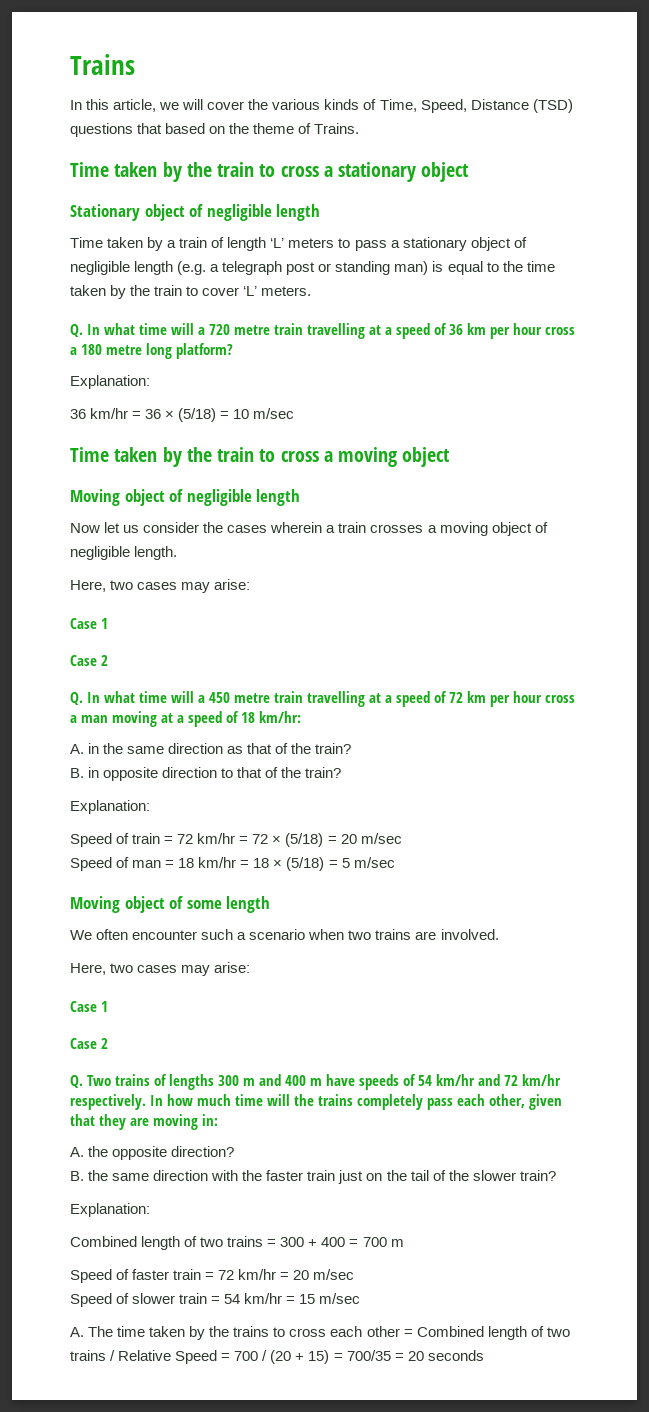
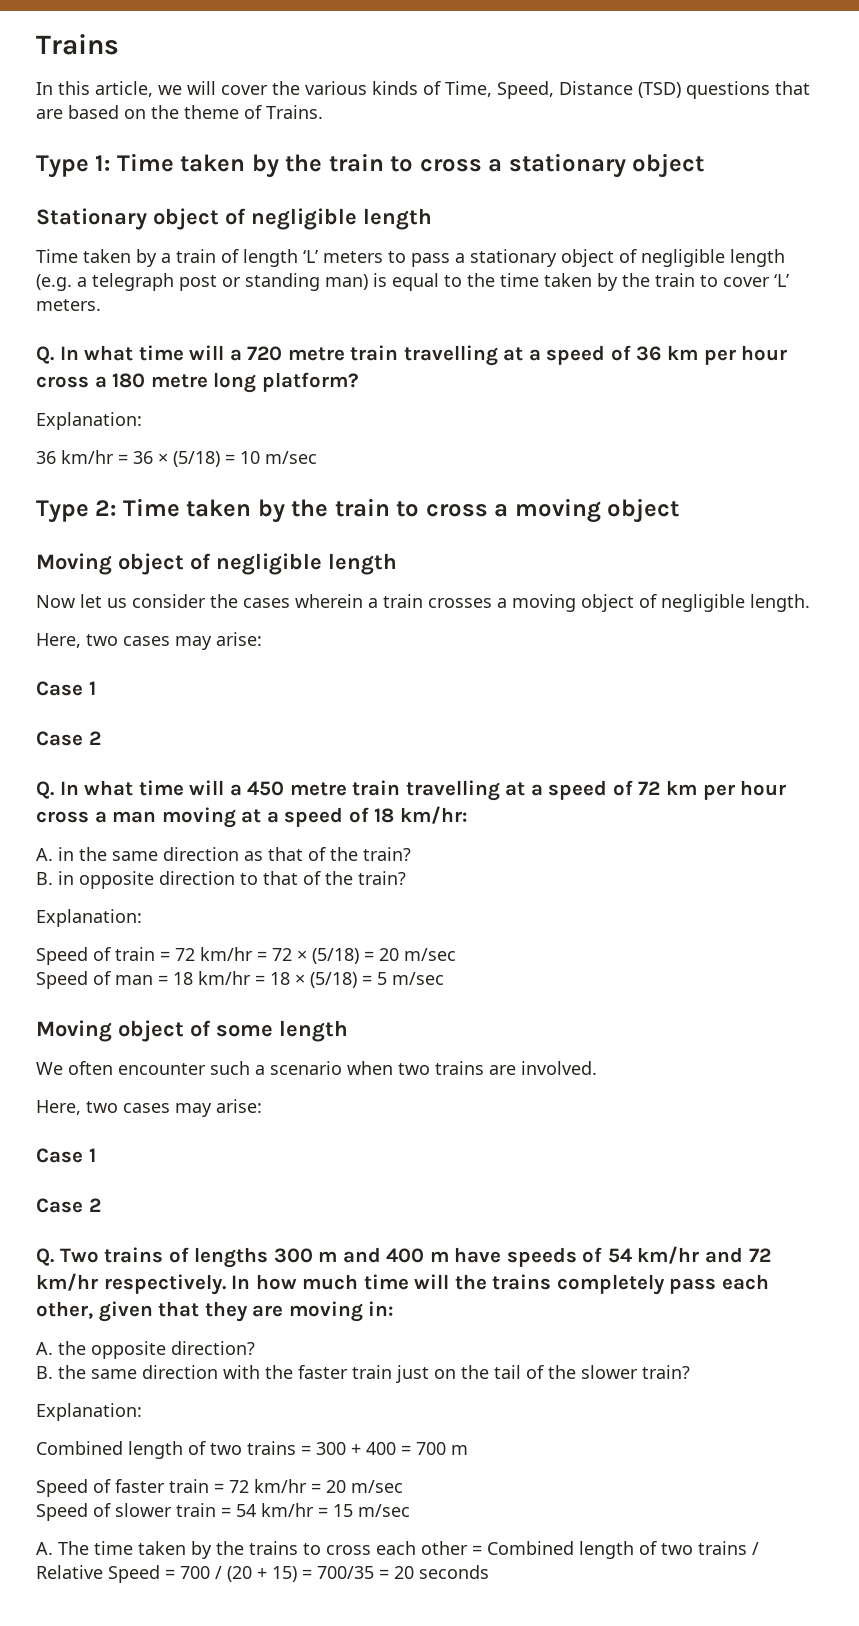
- In this article, we will cover the various kinds of Time, Speed, Distance (TSD) questions that based on the theme of Trains.
+ In this article, we will cover the various kinds of Time, Speed, Distance (TSD) questions that are based on the theme of Trains.
- Time taken by the train to cross a stationary object
+ Type 1: Time taken by the train to cross a stationary object
- Time taken by the train to cross a moving object
+ Type 2: Time taken by the train to cross a moving object

